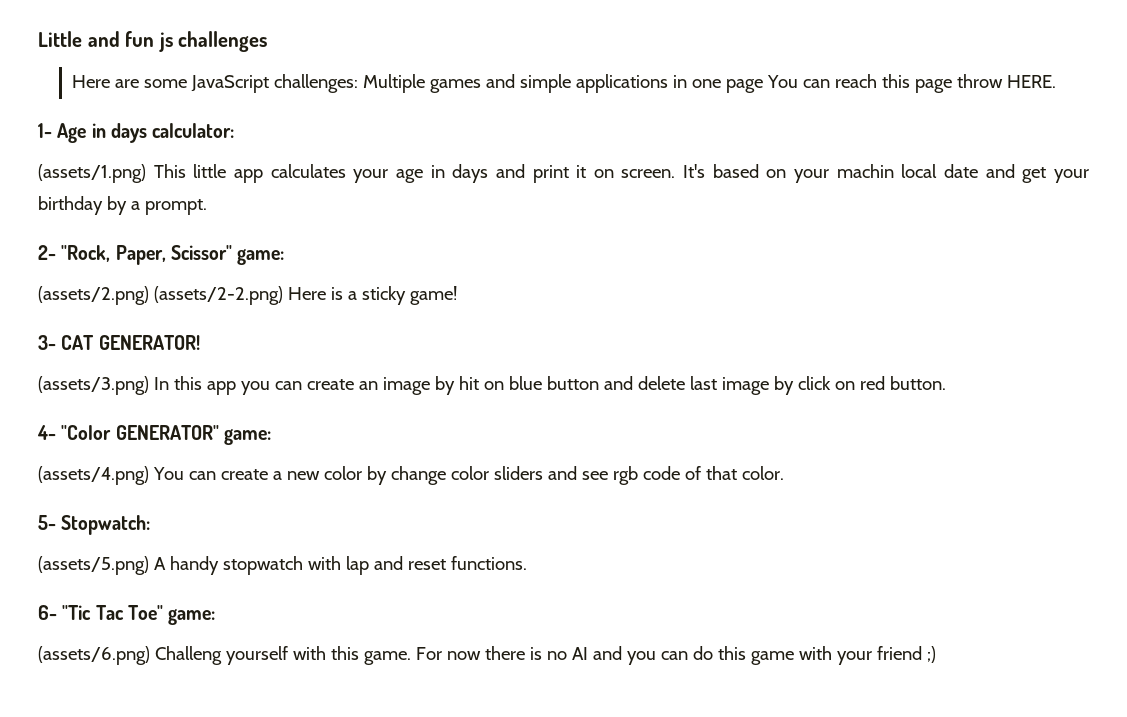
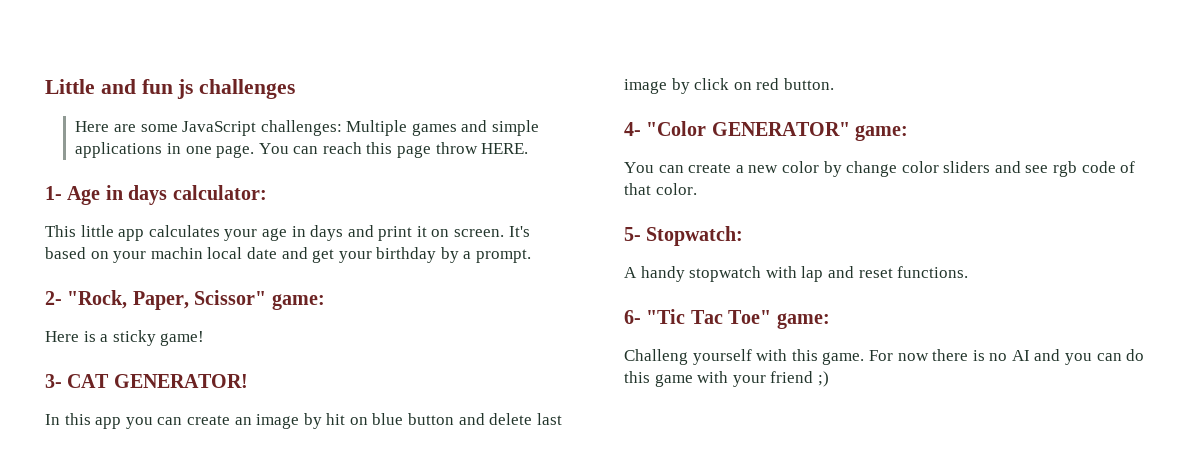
- Here are some JavaScript challenges: Multiple games and simple applications in one page You can reach this page throw HERE.
+ Here are some JavaScript challenges: Multiple games and simple applications in one page. You can reach this page throw HERE.
- (assets/1.png) This little app calculates your age in days and print it on screen.
+ This little app calculates your age in days and print it on screen.
- (assets/2.png) (assets/2-2.png) Here is a sticky game!
+ Here is a sticky game!
- (assets/3.png) In this app you can create an image by hit on blue button and delete last image by click on red button.
+ In this app you can create an image by hit on blue button and delete last image by click on red button.
- (assets/4.png) You can create a new color by change color sliders and see rgb code of that color.
+ You can create a new color by change color sliders and see rgb code of that color.
- (assets/5.png) A handy stopwatch with lap and reset functions.
+ A handy stopwatch with lap and reset functions.
- (assets/6.png) Challeng yourself with this game.
+ Challeng yourself with this game.

